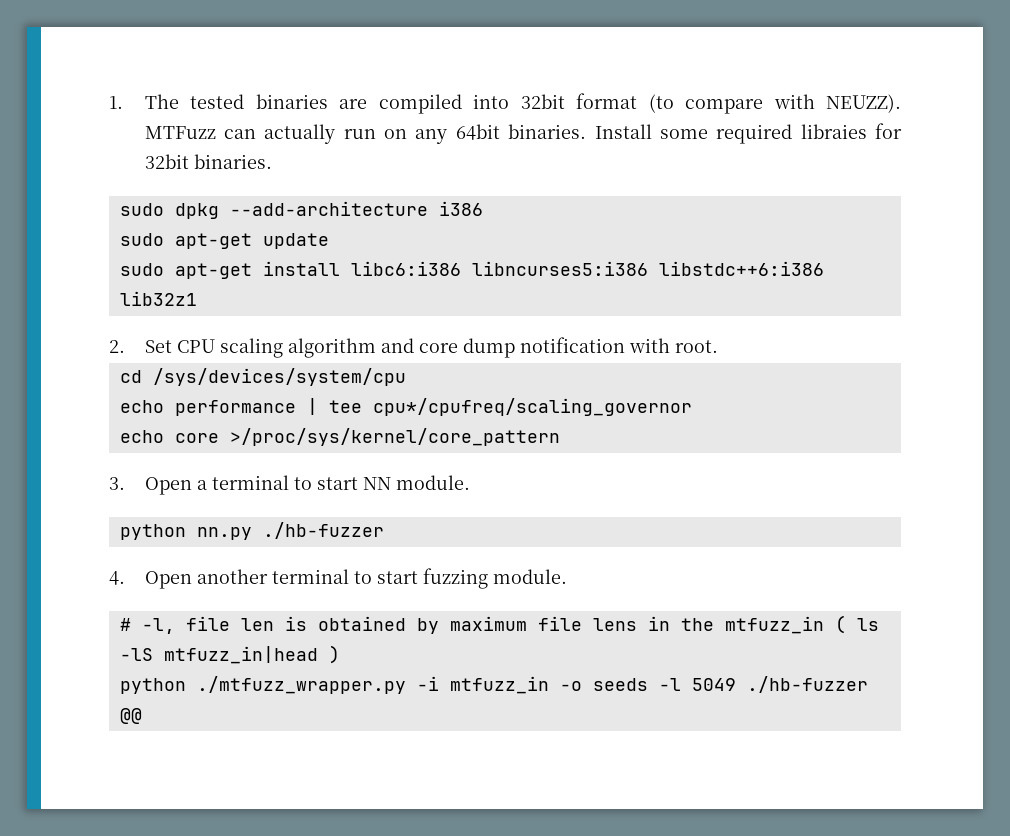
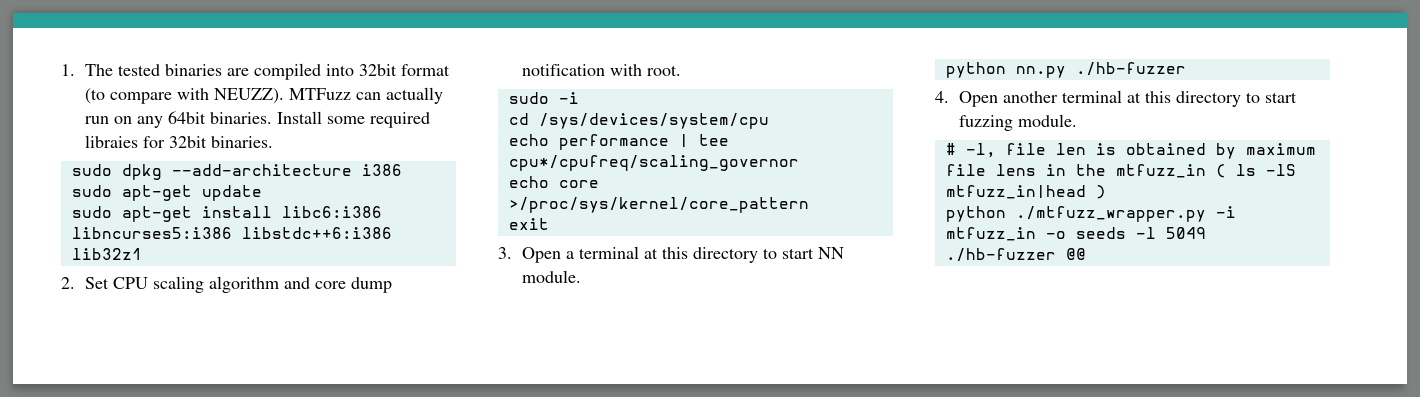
+ sudo -i
+ exit
- 3. Open a terminal to start NN module.
+ 3. Open a terminal at this directory to start NN module.
- 4. Open another terminal to start fuzzing module.
+ 4. Open another terminal at this directory to start fuzzing module.

